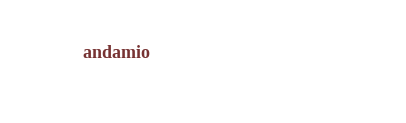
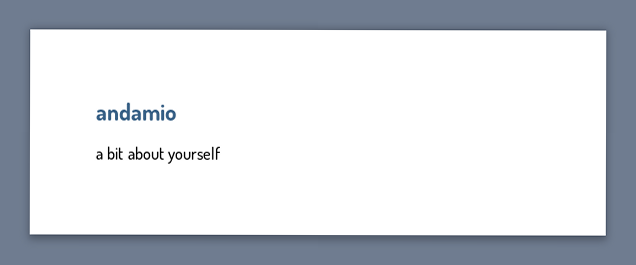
+ a bit about yourself

